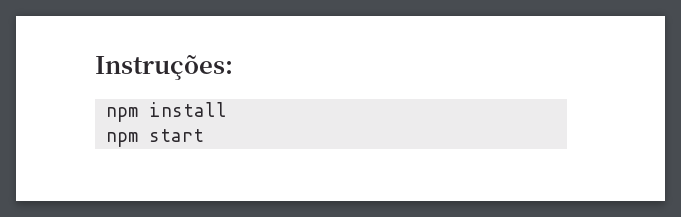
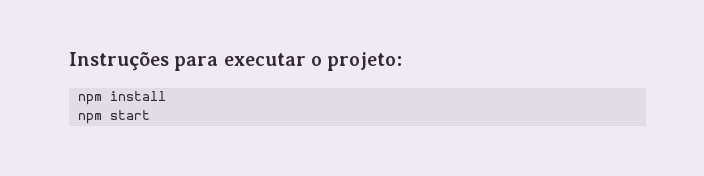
- Instruções:
+ Instruções para executar o projeto:

